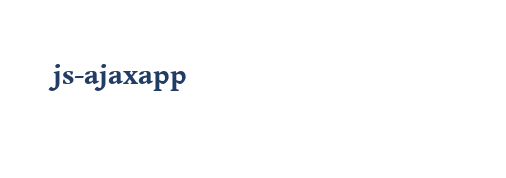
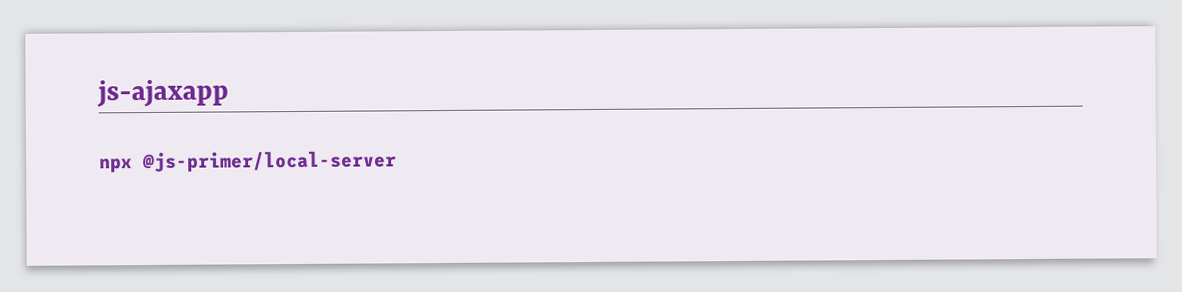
+ npx @js-primer/local-server

